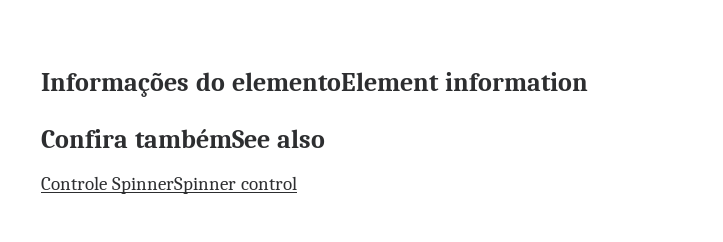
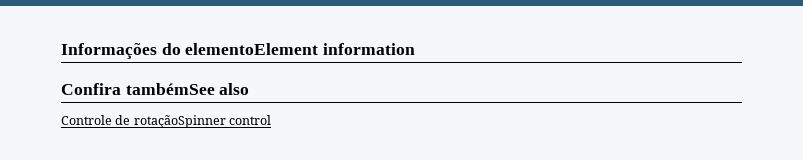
- Controle SpinnerSpinner control
+ Controle de rotaçãoSpinner control

